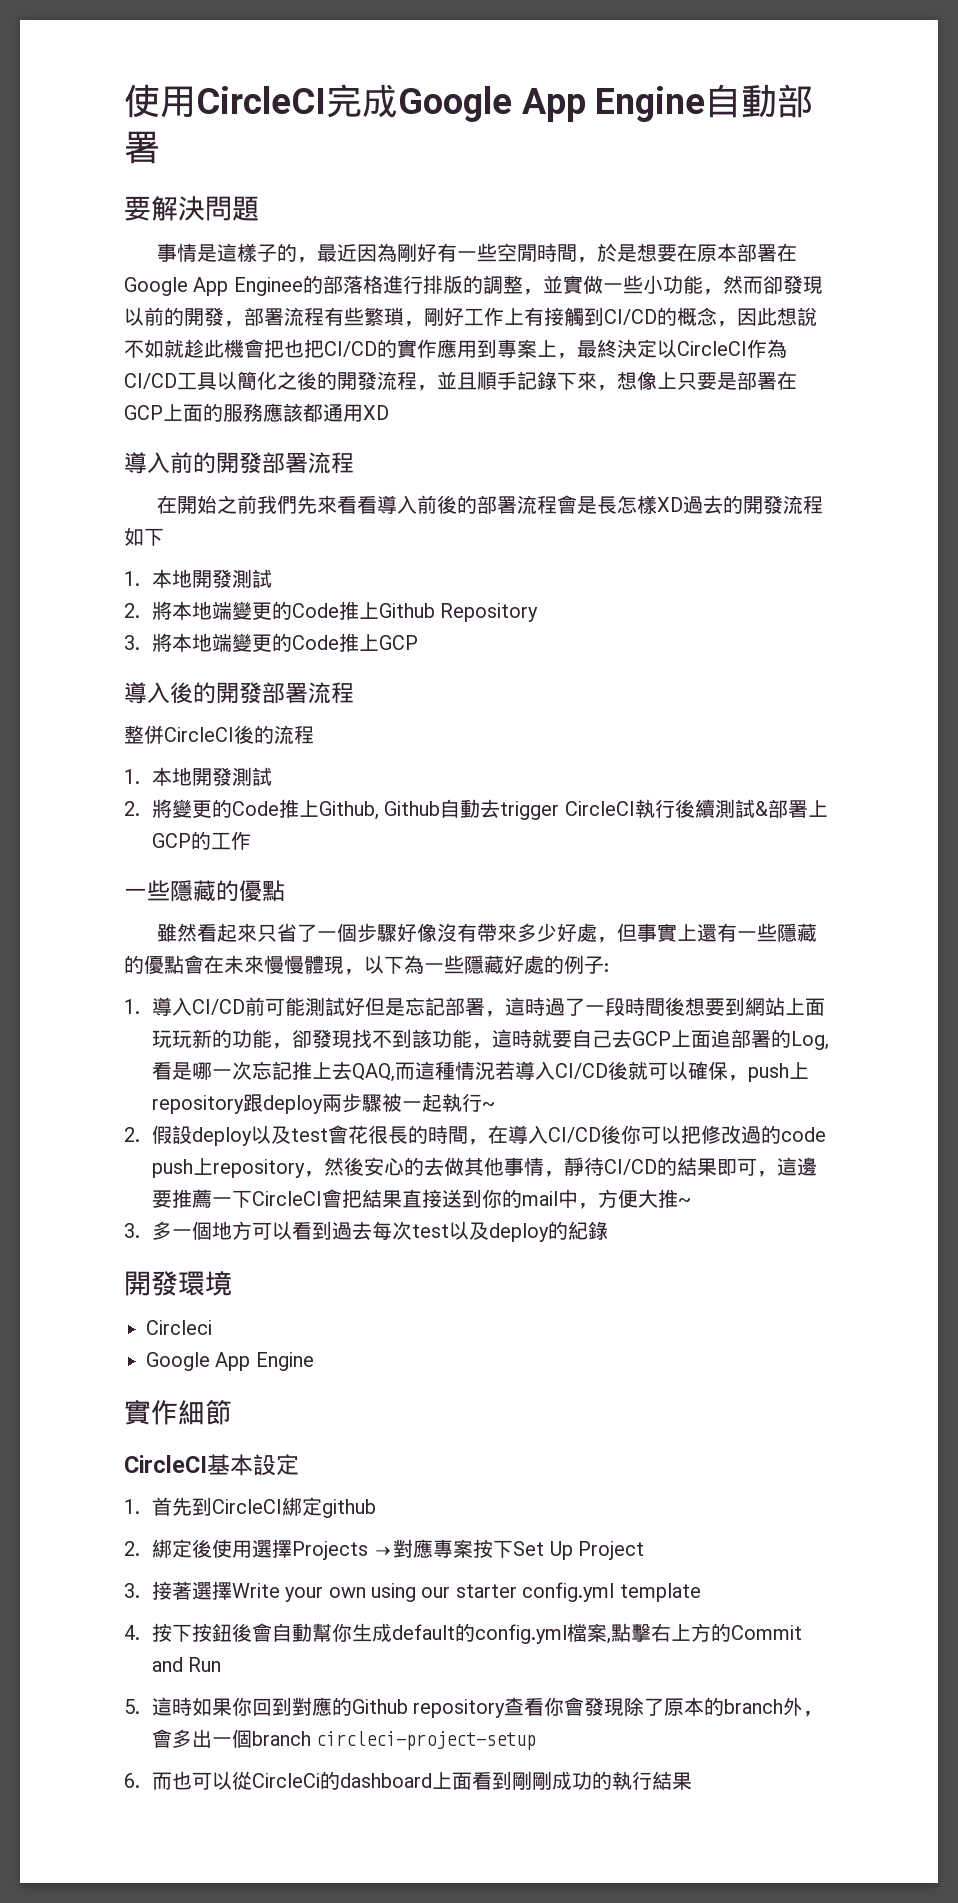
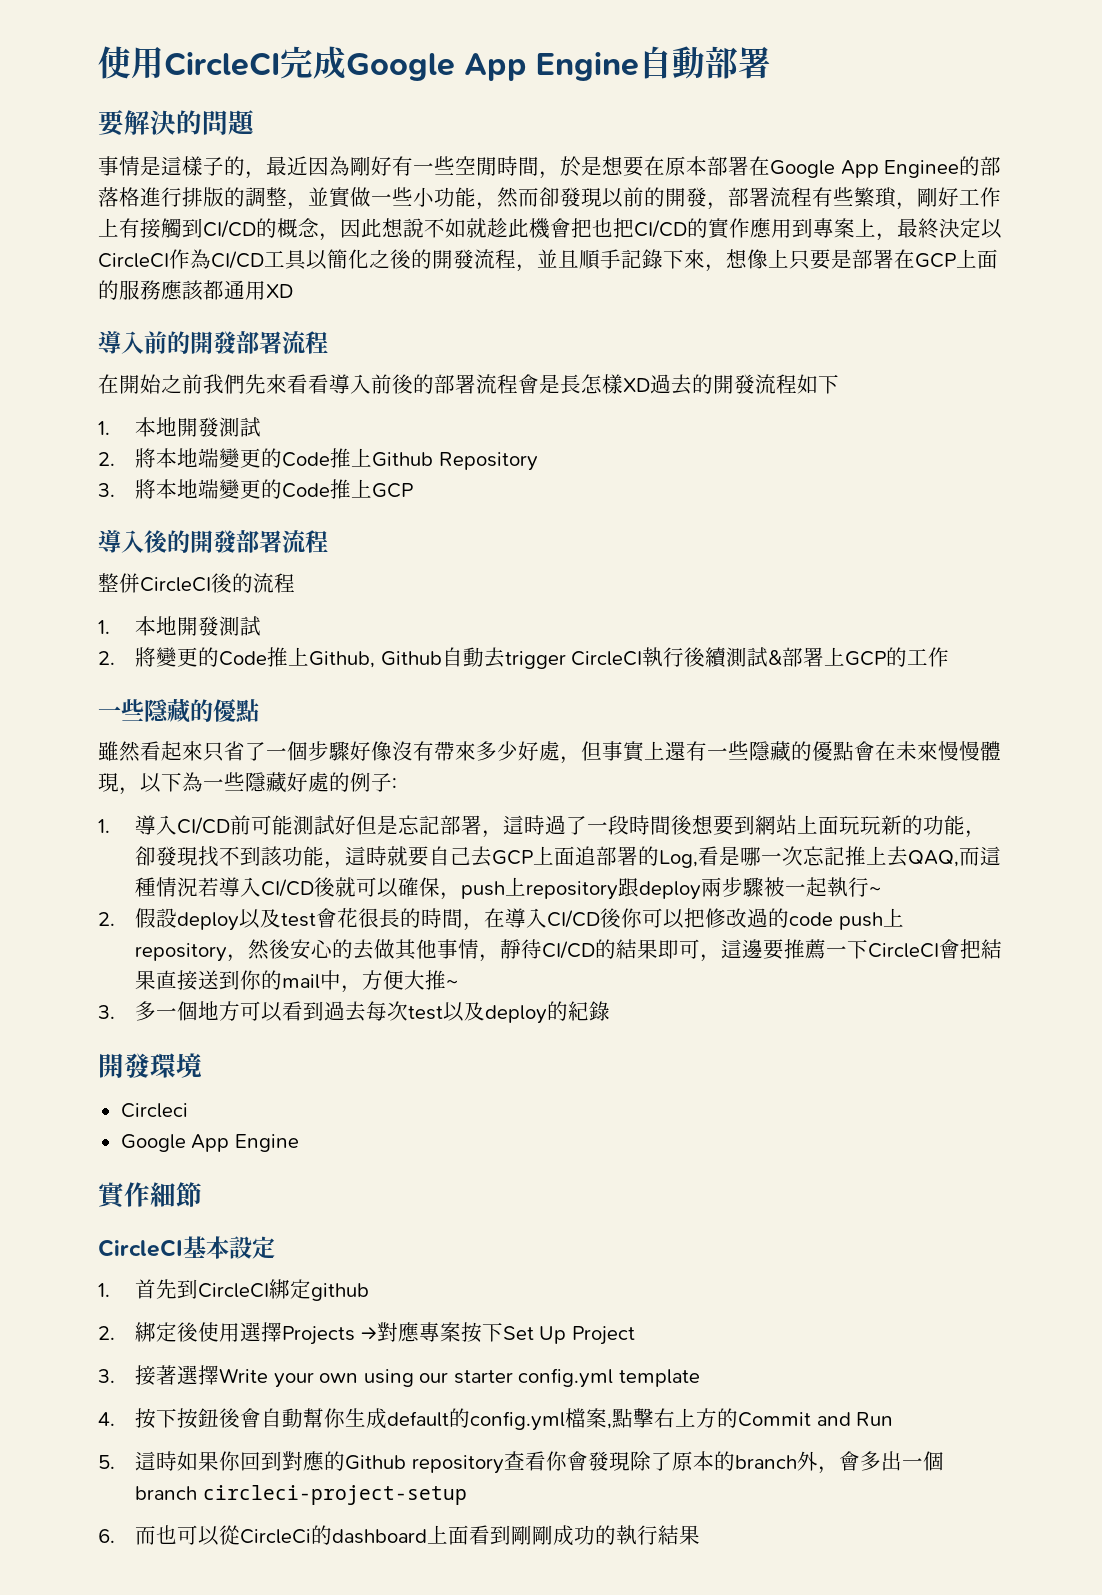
- 要解決問題
+ 要解決的問題

